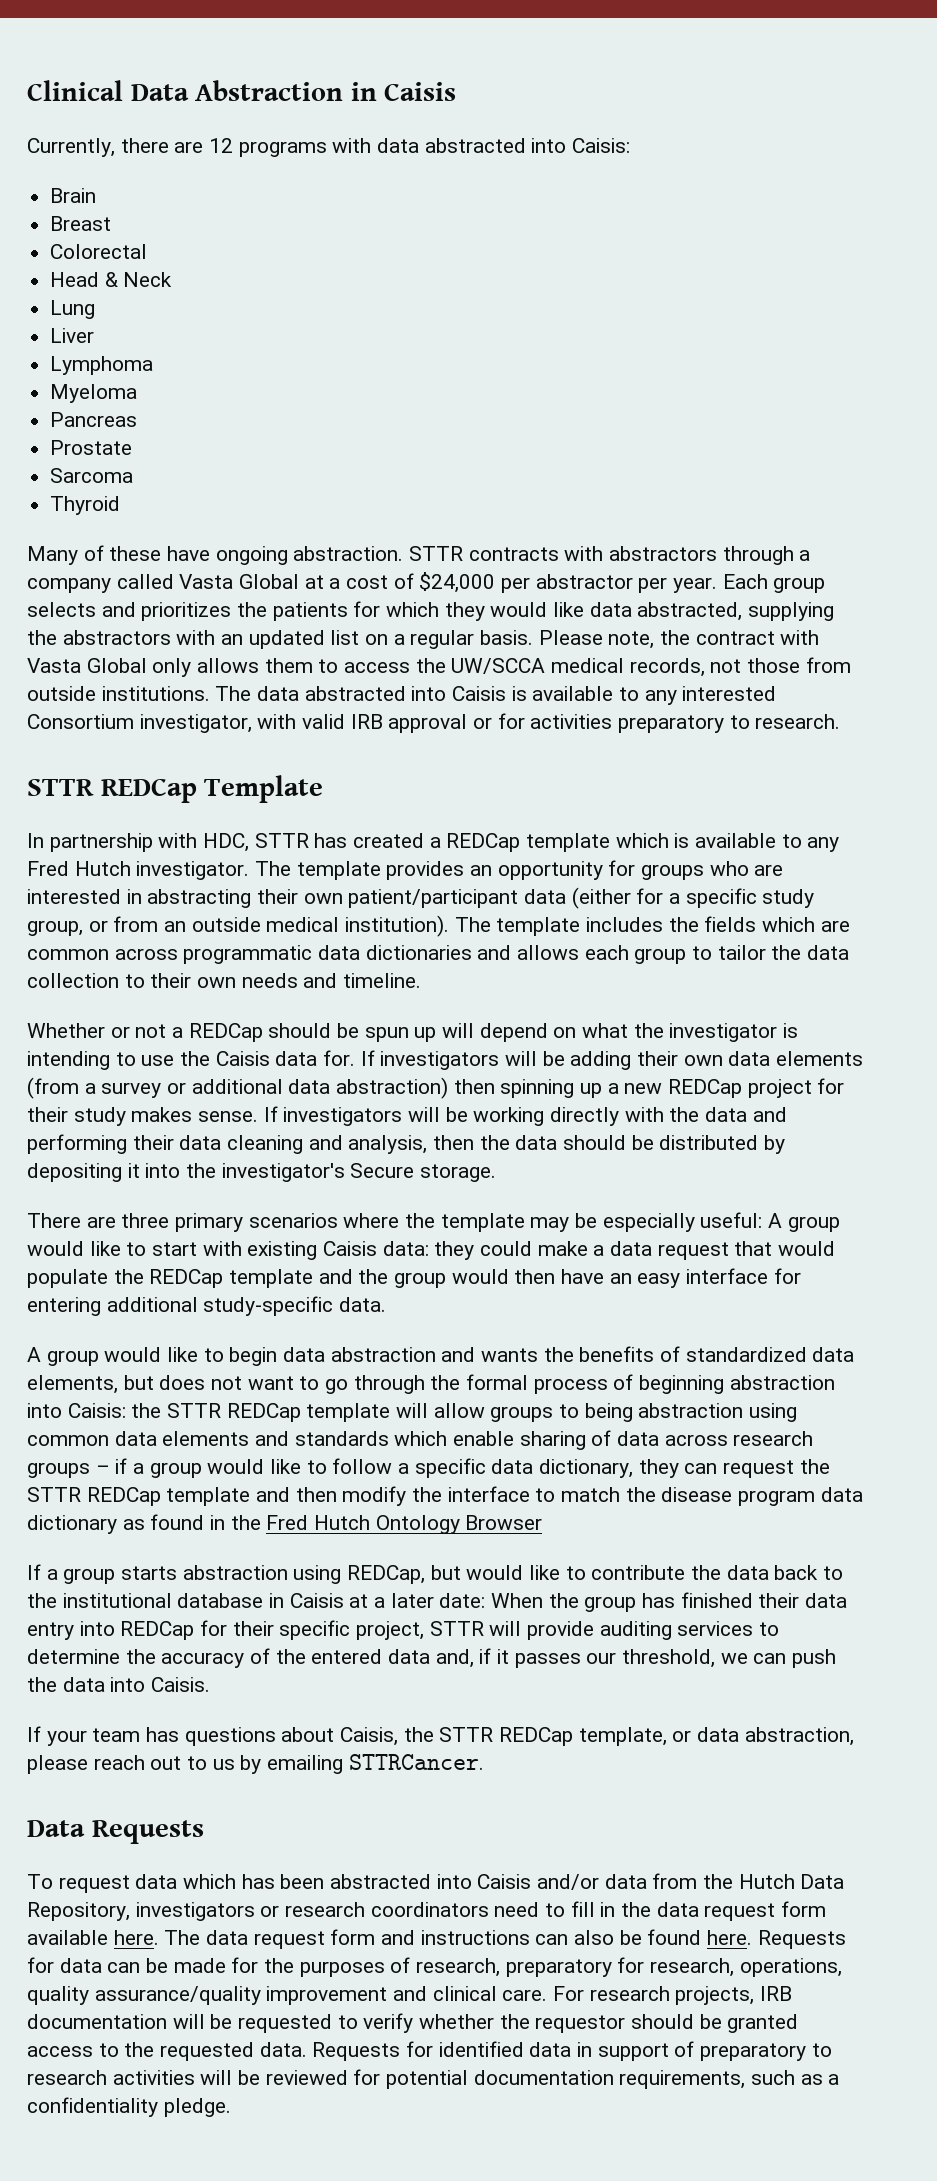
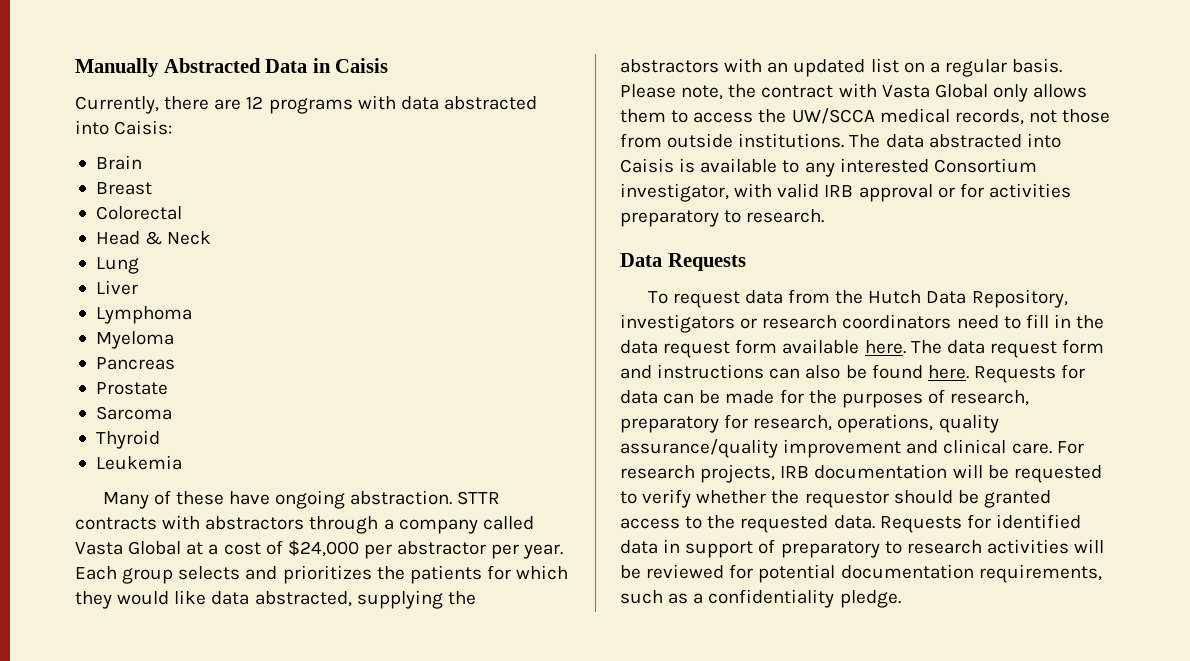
- Clinical Data Abstraction in Caisis
+ Manually Abstracted Data in Caisis
+ Leukemia
- STTR REDCap Template
- In partnership with HDC, STTR has created a REDCap template which is available to any Fred Hutch investigator. The template provides an opportunity for groups who are interested in abstracting their own patient/participant data (either for a specific study group, or from an outside medical institution). The template includes the fields which are common across programmatic data dictionaries and allows each group to tailor the data collection to their own needs and timeline.
- Whether or not a REDCap should be spun up will depend on what the investigator is intending to use the Caisis data for. If investigators will be adding their own data elements (from a survey or additional data abstraction) then spinning up a new REDCap project for their study makes sense. If investigators will be working directly with the data and performing their data cleaning and analysis, then the data should be distributed by depositing it into the investigator's Secure storage.
- There are three primary scenarios where the template may be especially useful: A group would like to start with existing Caisis data: they could make a data request that would populate the REDCap template and the group would then have an easy interface for entering additional study-specific data.
- A group would like to begin data abstraction and wants the benefits of standardized data elements, but does not want to go through the formal process of beginning abstraction into Caisis: the STTR REDCap template will allow groups to being abstraction using common data elements and standards which enable sharing of data across research groups – if a group would like to follow a specific data dictionary, they can request the STTR REDCap template and then modify the interface to match the disease program data dictionary as found in the Fred Hutch Ontology Browser
- If a group starts abstraction using REDCap, but would like to contribute the data back to the institutional database in Caisis at a later date: When the group has finished their data entry into REDCap for their specific project, STTR will provide auditing services to determine the accuracy of the entered data and, if it passes our threshold, we can push the data into Caisis.
- If your team has questions about Caisis, the STTR REDCap template, or data abstraction, please reach out to us by emailing STTRCancer.
- To request data which has been abstracted into Caisis and/or data from the Hutch Data Repository, investigators or research coordinators need to fill in the data request form available here.
+ To request data from the Hutch Data Repository, investigators or research coordinators need to fill in the data request form available here.

